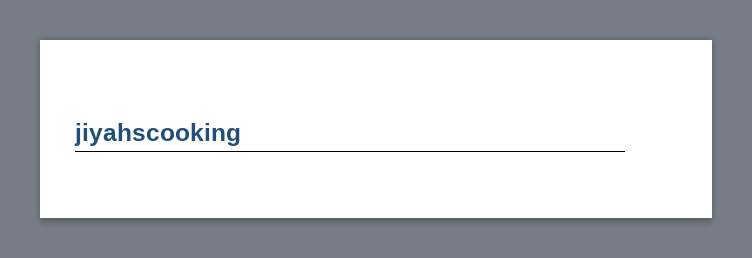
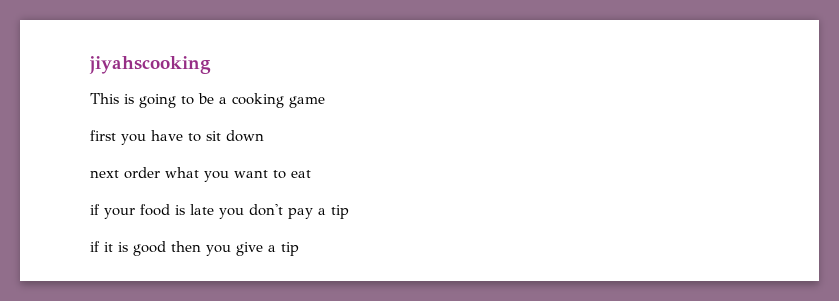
+ This is going to be a cooking game
+ first you have to sit down
+ next order what you want to eat
+ if your food is late you don't pay a tip
+ if it is good then you give a tip

